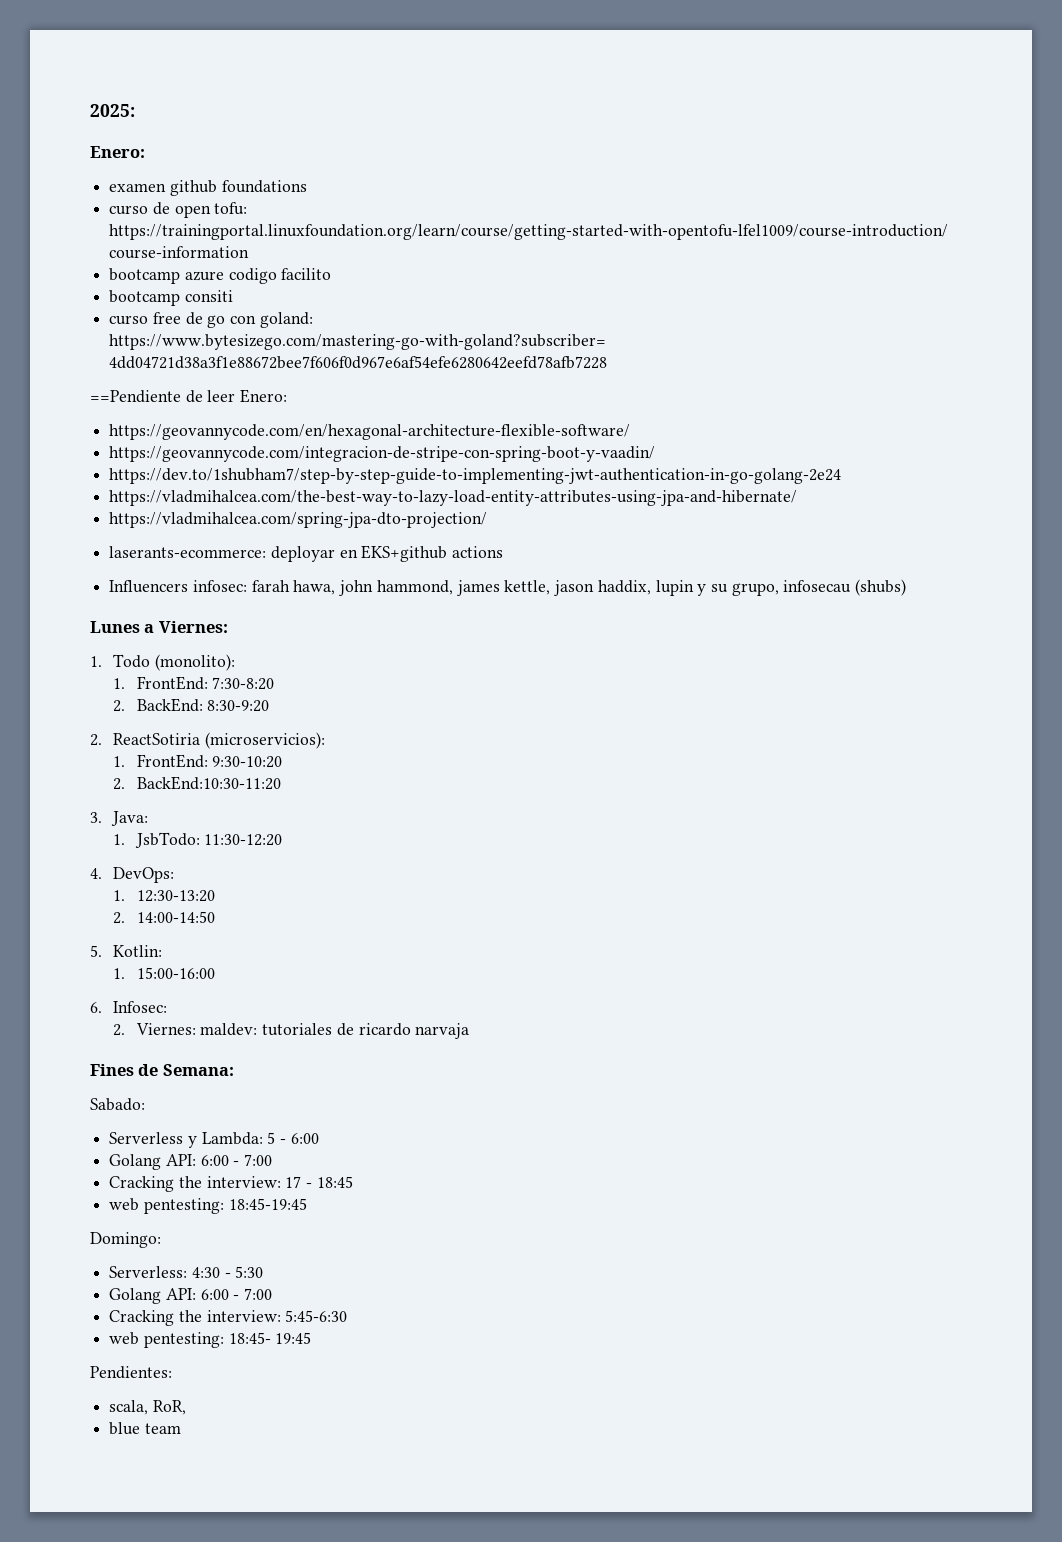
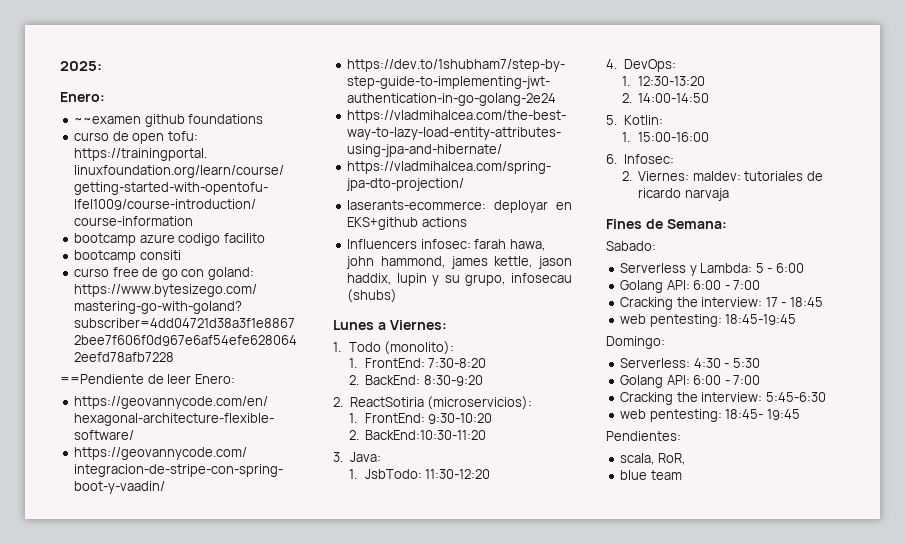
- examen github foundations
+ ~~examen github foundations

